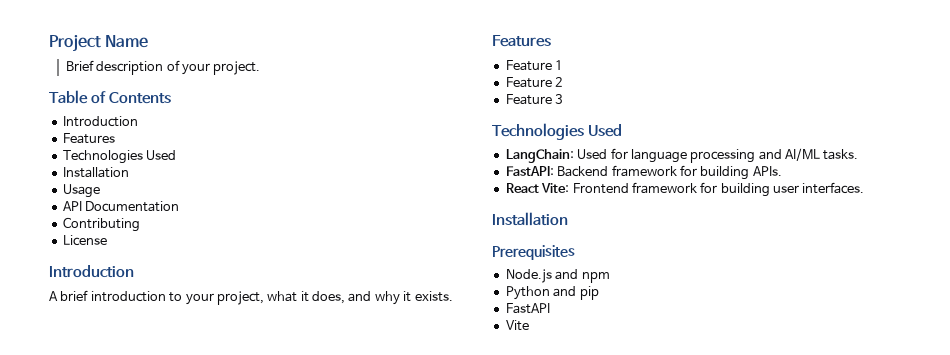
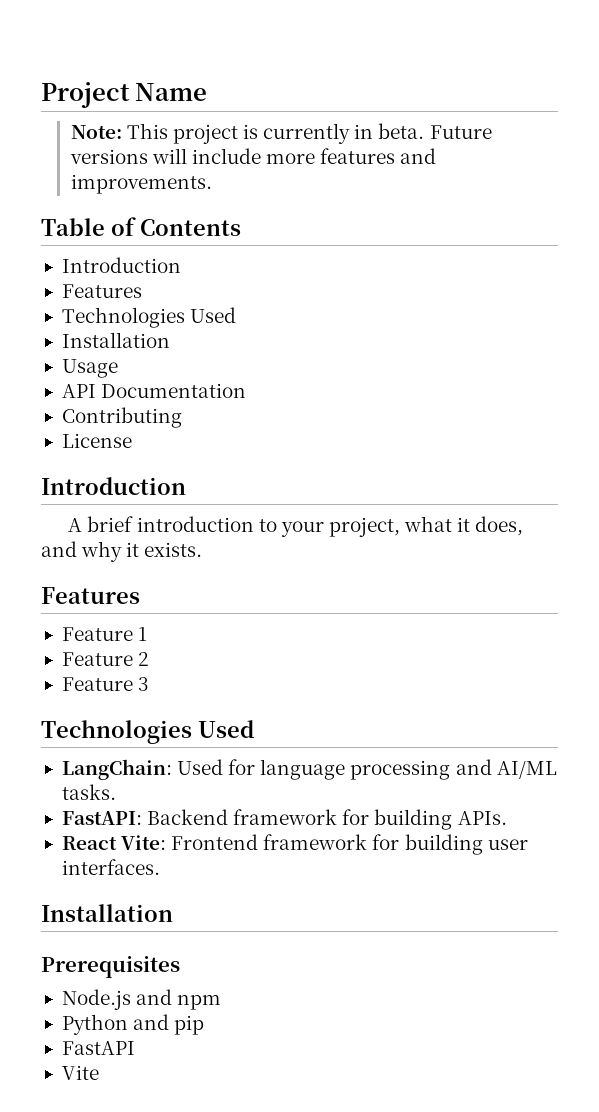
- Brief description of your project.
+ Note: This project is currently in beta. Future versions will include more features and improvements.

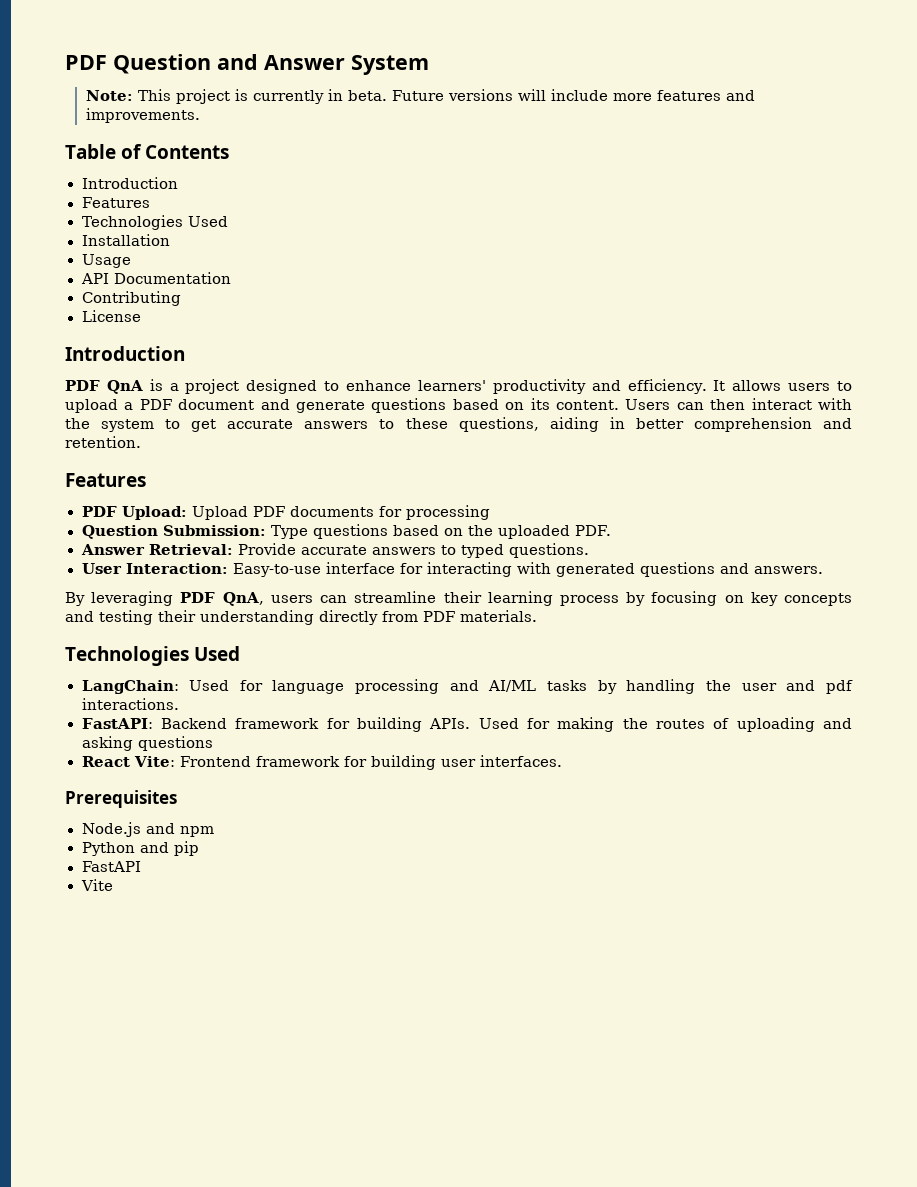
- Project Name
+ PDF Question and Answer System
- A brief introduction to your project, what it does, and why it exists.
+ PDF QnA is a project designed to enhance learners' productivity and efficiency. It allows users to upload a PDF document and generate questions based on its content. Users can then interact with the system to get accurate answers to these questions, aiding in better comprehension and retention.
  Features
- Feature 1
- Feature 2
- Feature 3
+ PDF Upload: Upload PDF documents for processing
+ Question Submission: Type questions based on the uploaded PDF.
+ Answer Retrieval: Provide accurate answers to typed questions.
+ User Interaction: Easy-to-use interface for interacting with generated questions and answers.
+ By leveraging PDF QnA, users can streamline their learning process by focusing on key concepts and testing their understanding directly from PDF materials.
- LangChain: Used for language processing and AI/ML tasks.
+ LangChain: Used for language processing and AI/ML tasks by handling the user and pdf interactions.
+ Used for making the routes of uploading and asking questions
  React Vite: Frontend framework for building user interfaces.
- Installation

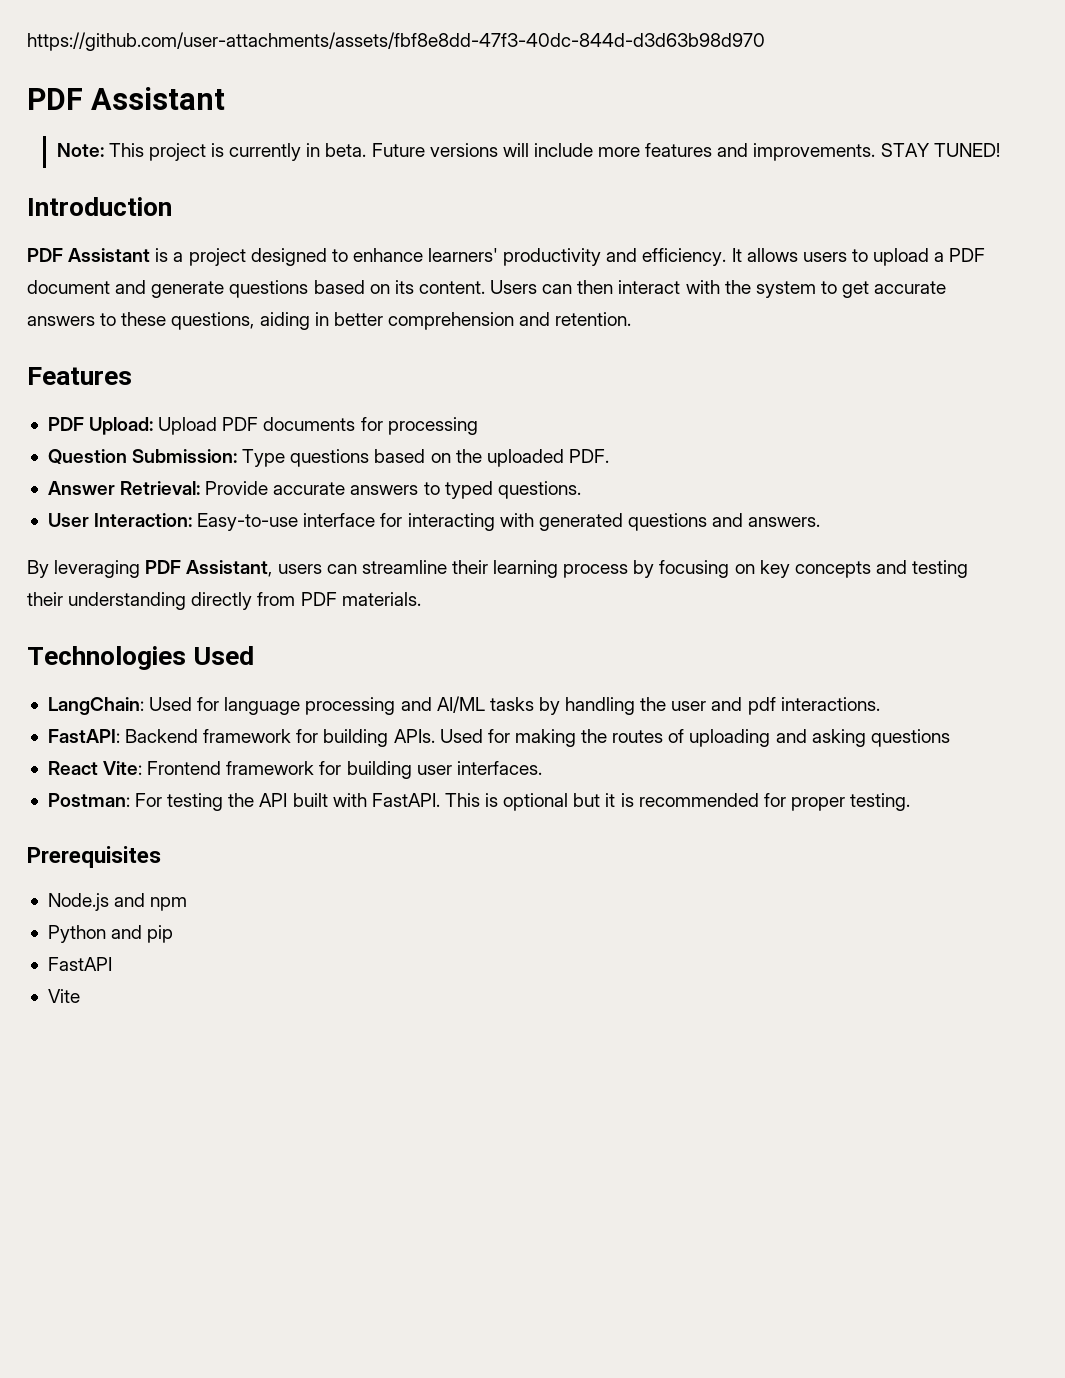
- PDF Question and Answer System
+ https://github.com/user-attachments/assets/fbf8e8dd-47f3-40dc-844d-d3d63b98d970
+ PDF Assistant
- Future versions will include more features and improvements.
- Table of Contents
- Introduction
- Features
- Technologies Used
- Installation
- Usage
- API Documentation
- Contributing
- License
+ Future versions will include more features and improvements. STAY TUNED!
- PDF QnA is a project designed to enhance learners' productivity and efficiency.
+ PDF Assistant is a project designed to enhance learners' productivity and efficiency.
- By leveraging PDF QnA, users can streamline their learning process by focusing on key concepts and testing their understanding directly from PDF materials.
+ By leveraging PDF Assistant, users can streamline their learning process by focusing on key concepts and testing their understanding directly from PDF materials.
+ Postman: For testing the API built with FastAPI. This is optional but it is recommended for proper testing.

